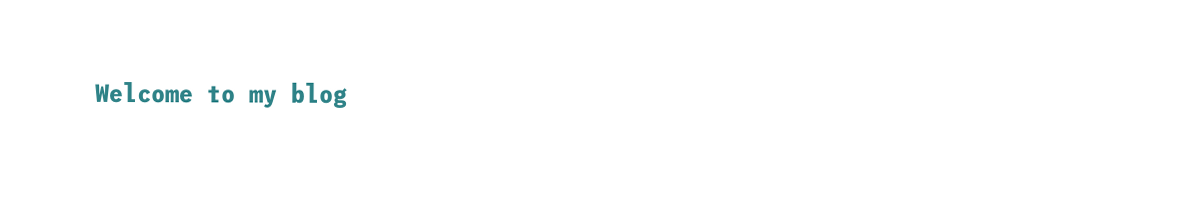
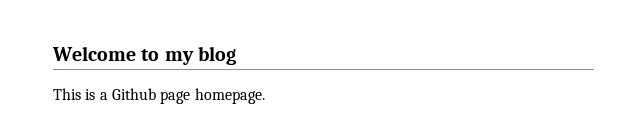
+ This is a Github page homepage.

